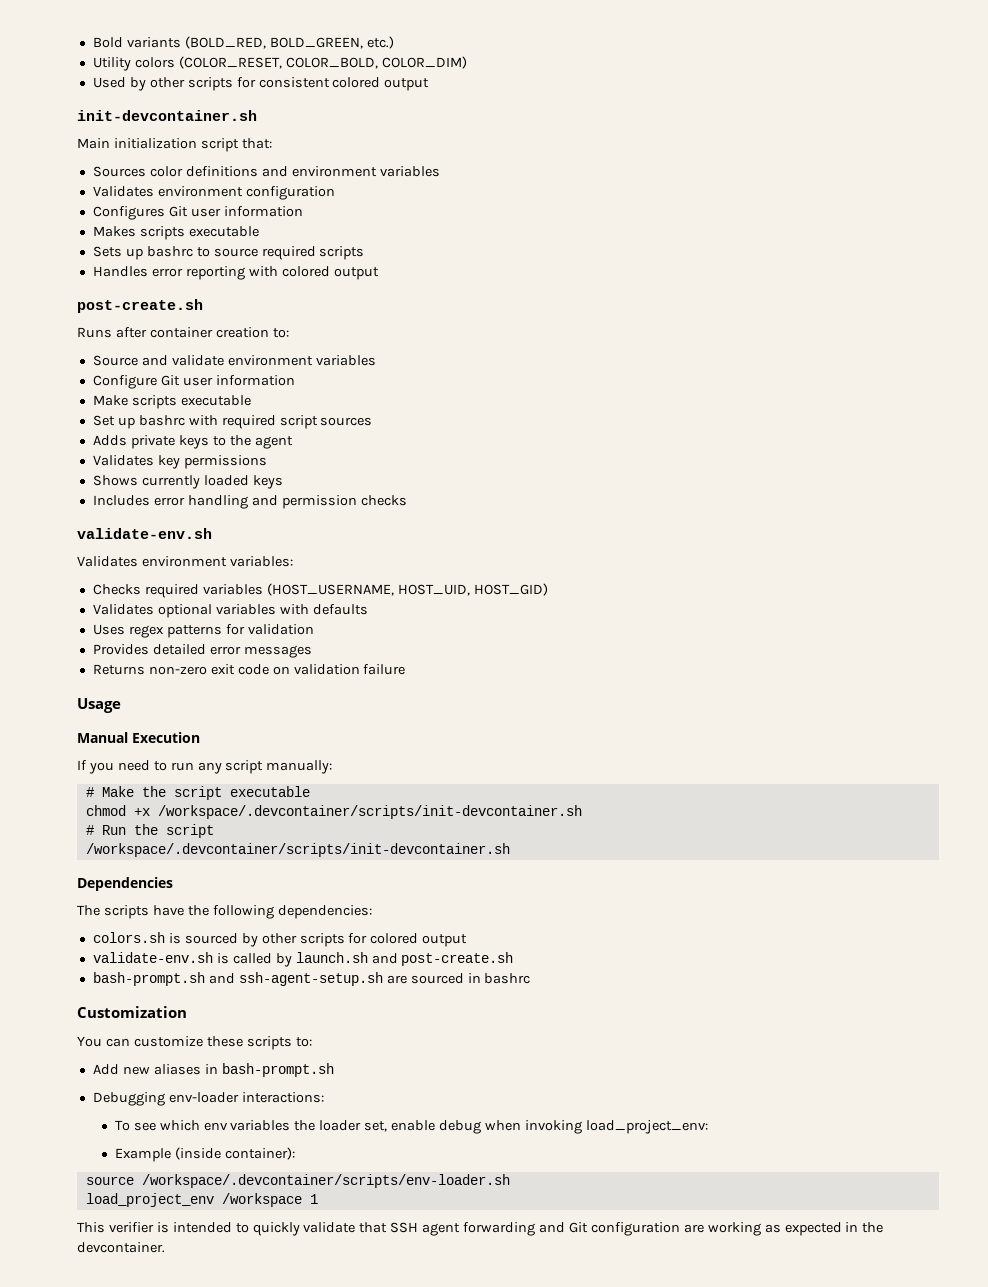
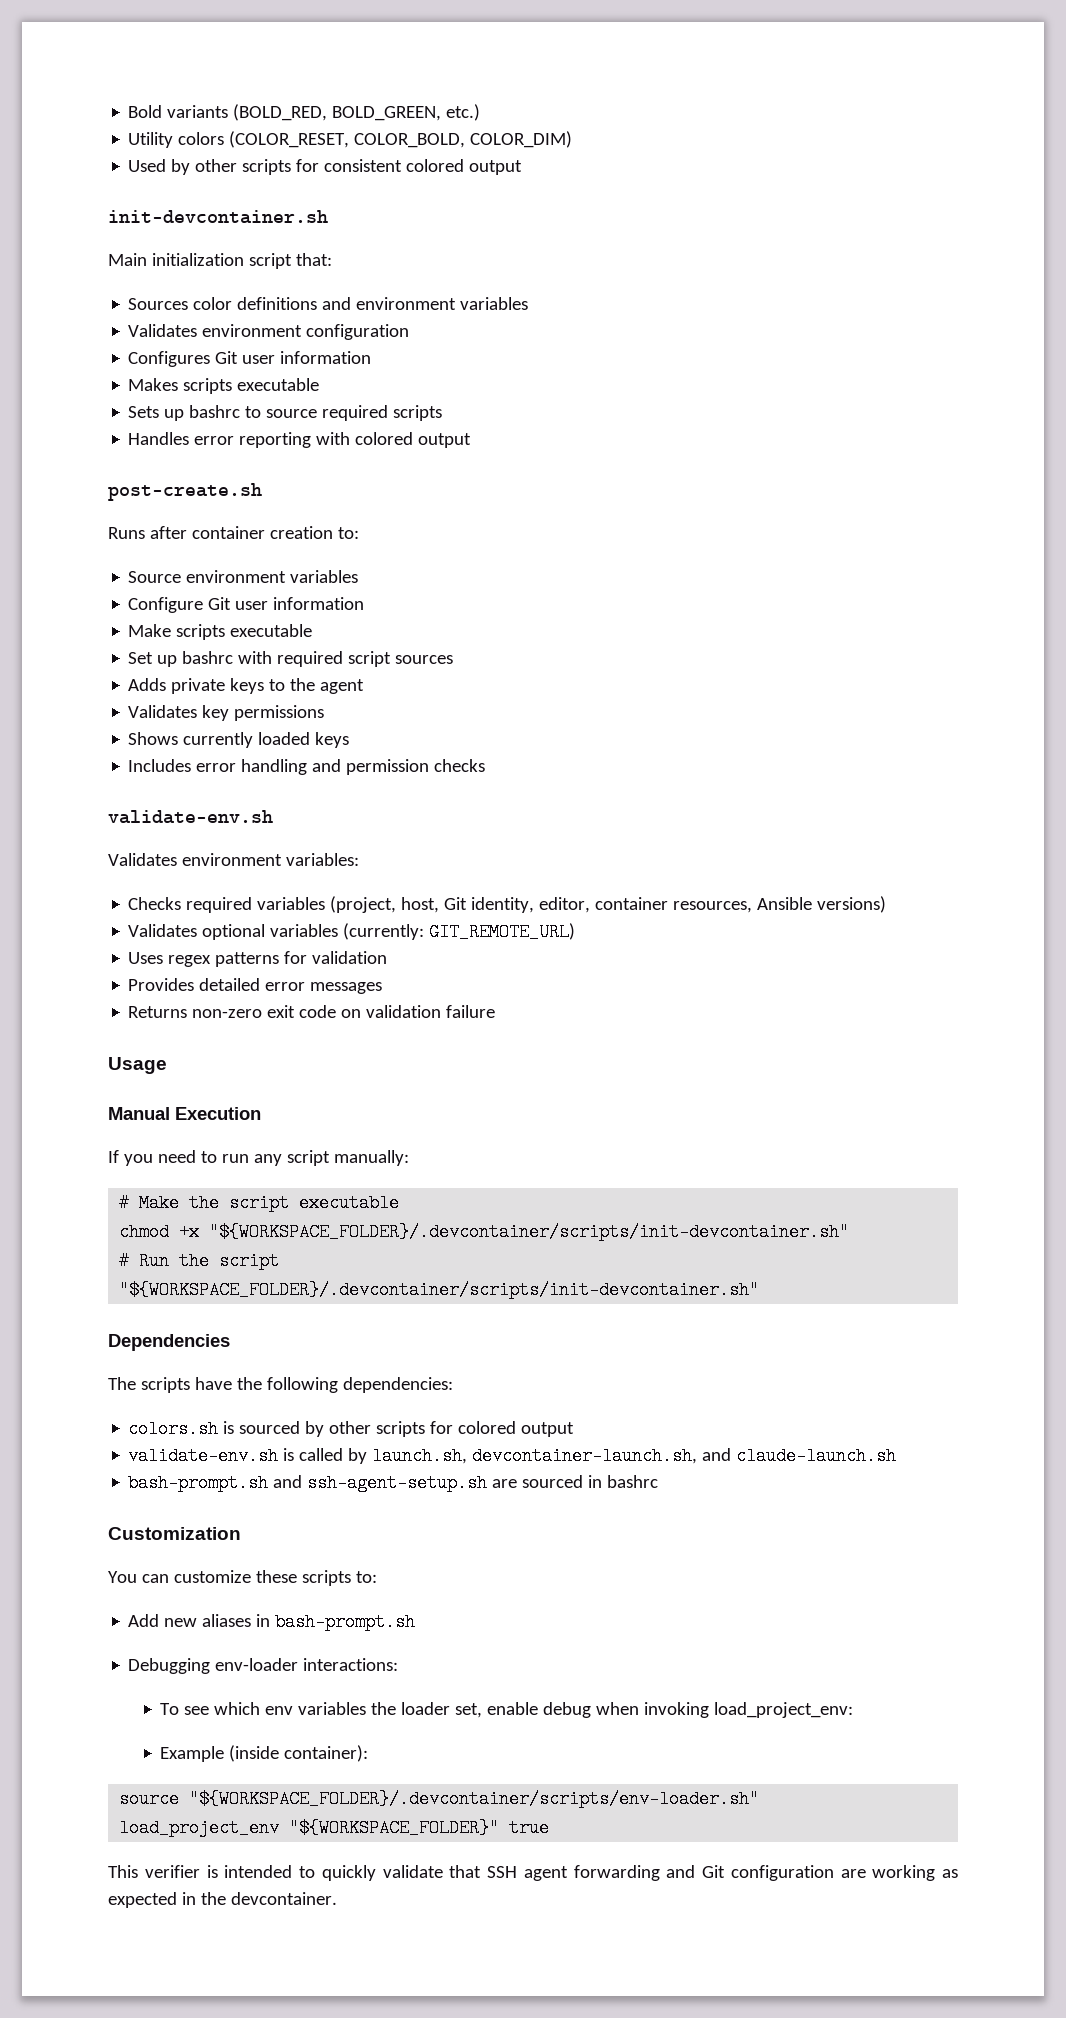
- Source and validate environment variables
+ Source environment variables
- Checks required variables (HOST_USERNAME, HOST_UID, HOST_GID)
+ Checks required variables (project, host, Git identity, editor, container resources, Ansible versions)
- Validates optional variables with defaults
+ Validates optional variables (currently: GIT_REMOTE_URL)
- chmod +x /workspace/.devcontainer/scripts/init-devcontainer.sh
+ chmod +x "${WORKSPACE_FOLDER}/.devcontainer/scripts/init-devcontainer.sh"
  # Run the script
- /workspace/.devcontainer/scripts/init-devcontainer.sh
+ "${WORKSPACE_FOLDER}/.devcontainer/scripts/init-devcontainer.sh"
- validate-env.sh is called by launch.sh and post-create.sh
+ validate-env.sh is called by launch.sh, devcontainer-launch.sh, and claude-launch.sh
- source /workspace/.devcontainer/scripts/env-loader.sh
+ source "${WORKSPACE_FOLDER}/.devcontainer/scripts/env-loader.sh"
- load_project_env /workspace 1
+ load_project_env "${WORKSPACE_FOLDER}" true

